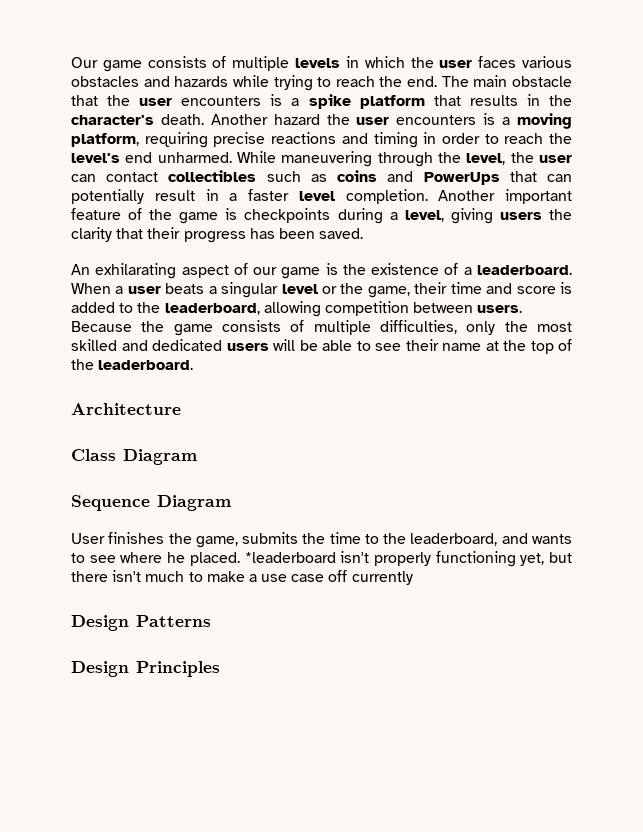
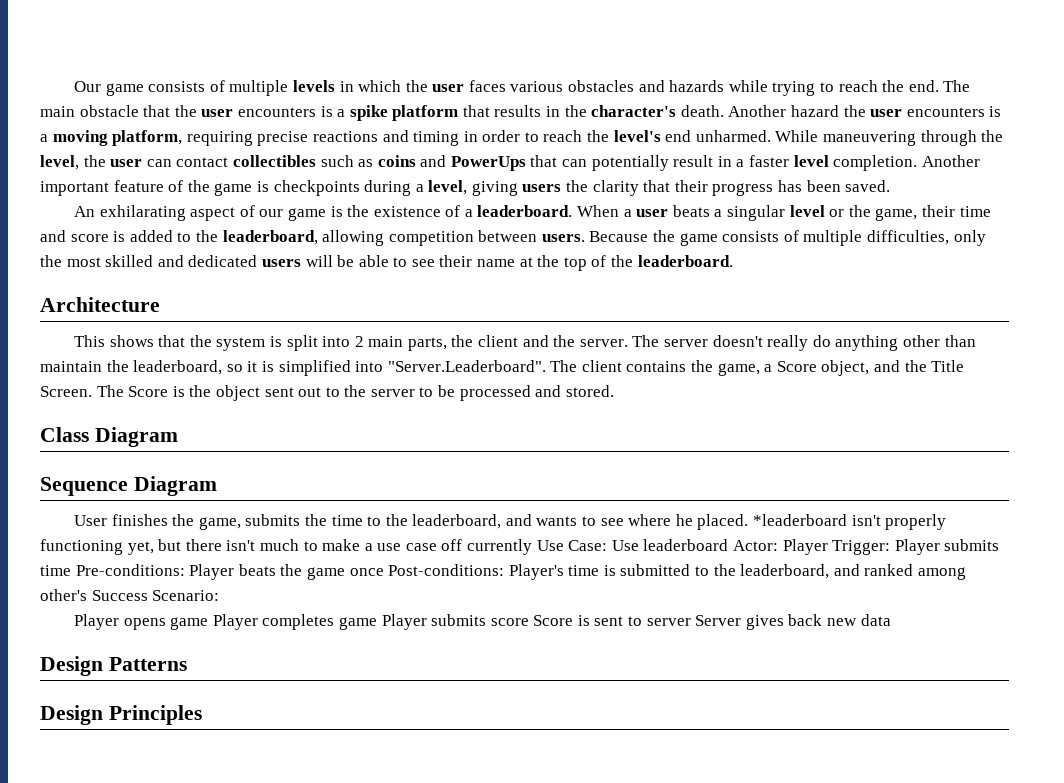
+ This shows that the system is split into 2 main parts, the client and the server. The server doesn't really do anything other than maintain the leaderboard, so it is simplified into "Server.Leaderboard". The client contains the game, a Score object, and the Title Screen. The Score is the object sent out to the server to be processed and stored.
- *leaderboard isn't properly functioning yet, but there isn't much to make a use case off currently
+ *leaderboard isn't properly functioning yet, but there isn't much to make a use case off currently Use Case: Use leaderboard Actor: Player Trigger: Player submits time Pre-conditions: Player beats the game once Post-conditions: Player's time is submitted to the leaderboard, and ranked among other's Success Scenario:
+ Player opens game Player completes game Player submits score Score is sent to server Server gives back new data

